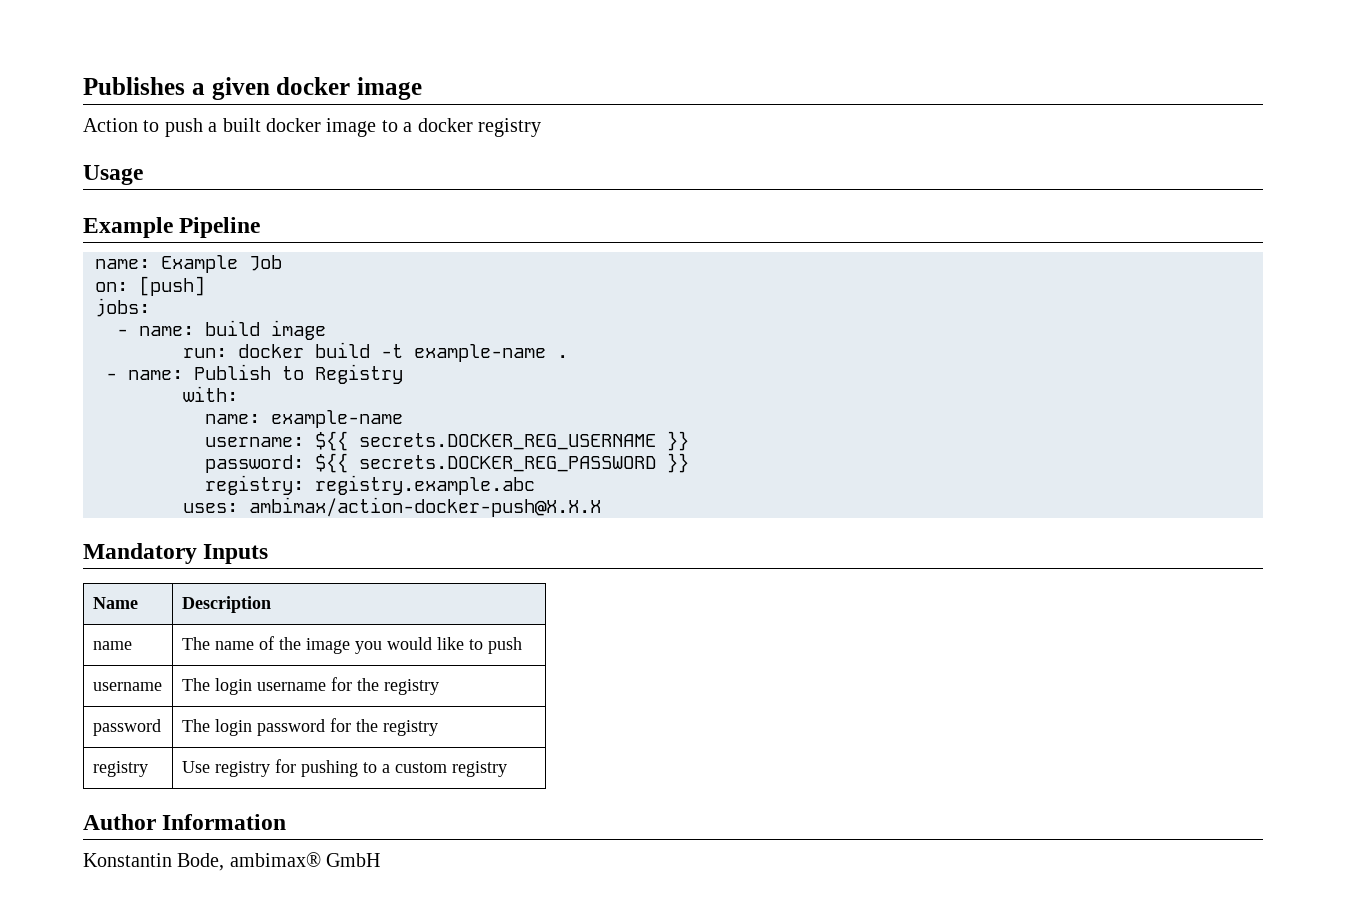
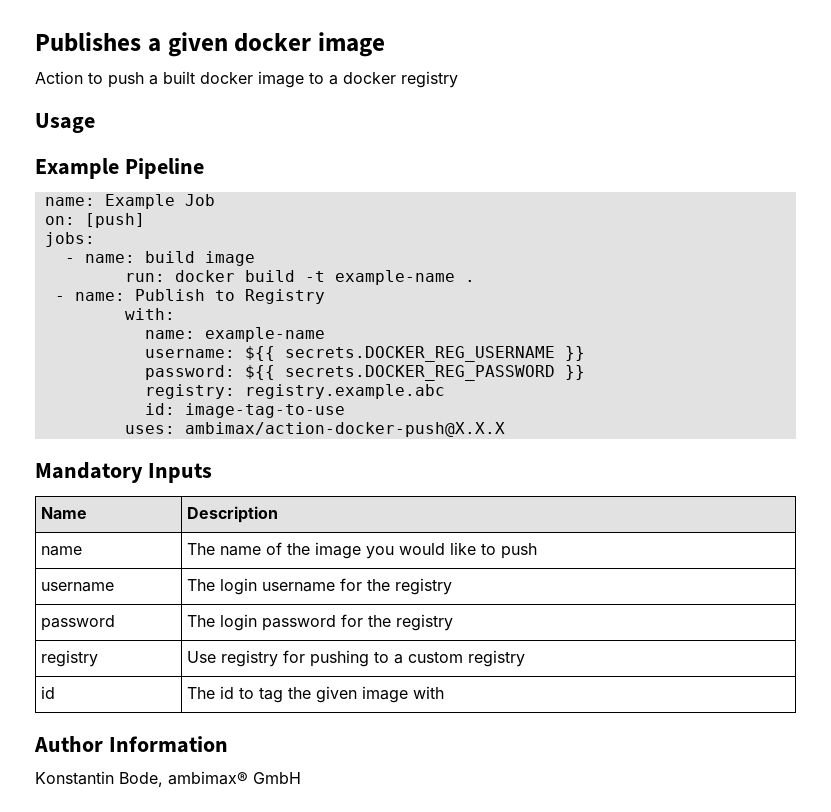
+ id: image-tag-to-use
+ id | The id to tag the given image with

